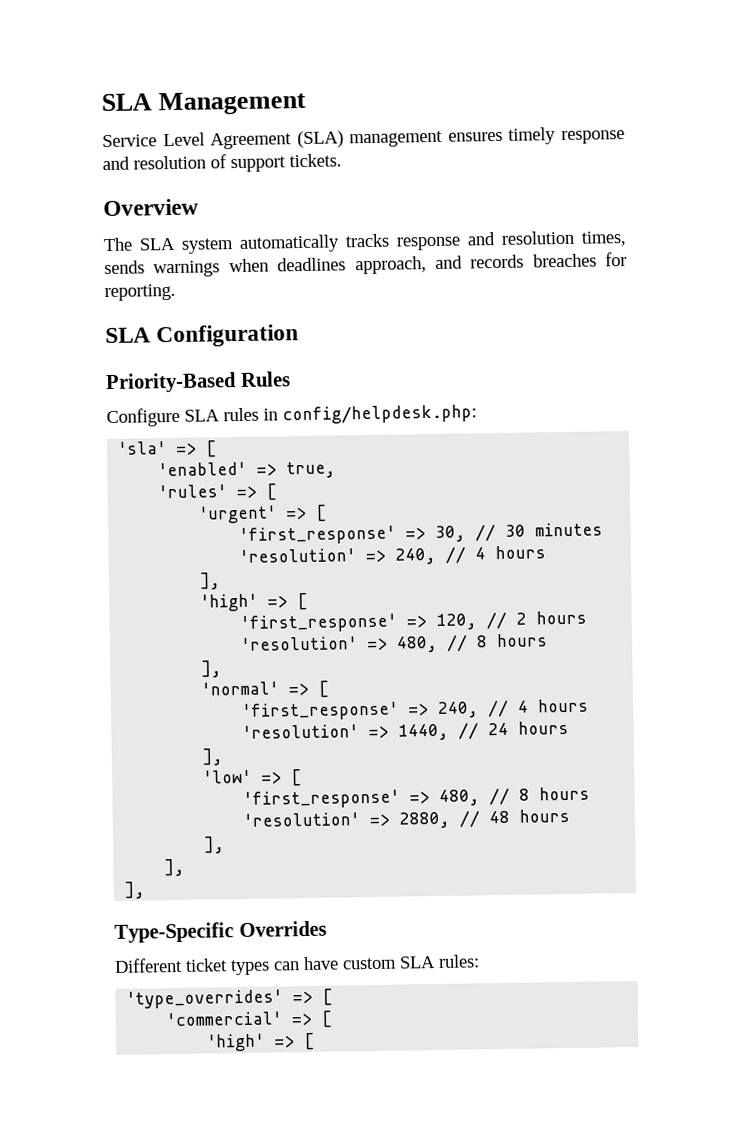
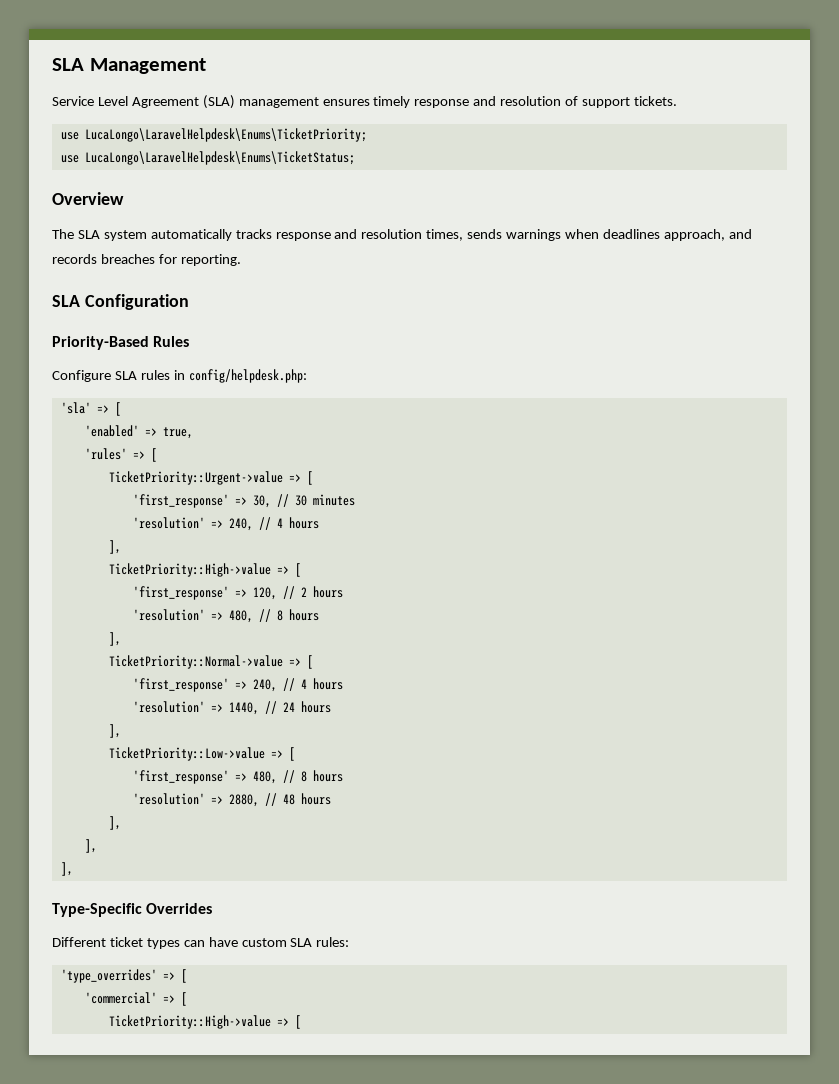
+ use LucaLongo\LaravelHelpdesk\Enums\TicketPriority;
+ use LucaLongo\LaravelHelpdesk\Enums\TicketStatus;
- 'urgent' => [
+ TicketPriority::Urgent->value => [
  'resolution' => 240, // 4 hours
  ],
- 'high' => [
+ TicketPriority::High->value => [
- 'normal' => [
+ TicketPriority::Normal->value => [
- 'low' => [
+ TicketPriority::Low->value => [
  'commercial' => [
- 'high' => [
+ TicketPriority::High->value => [

